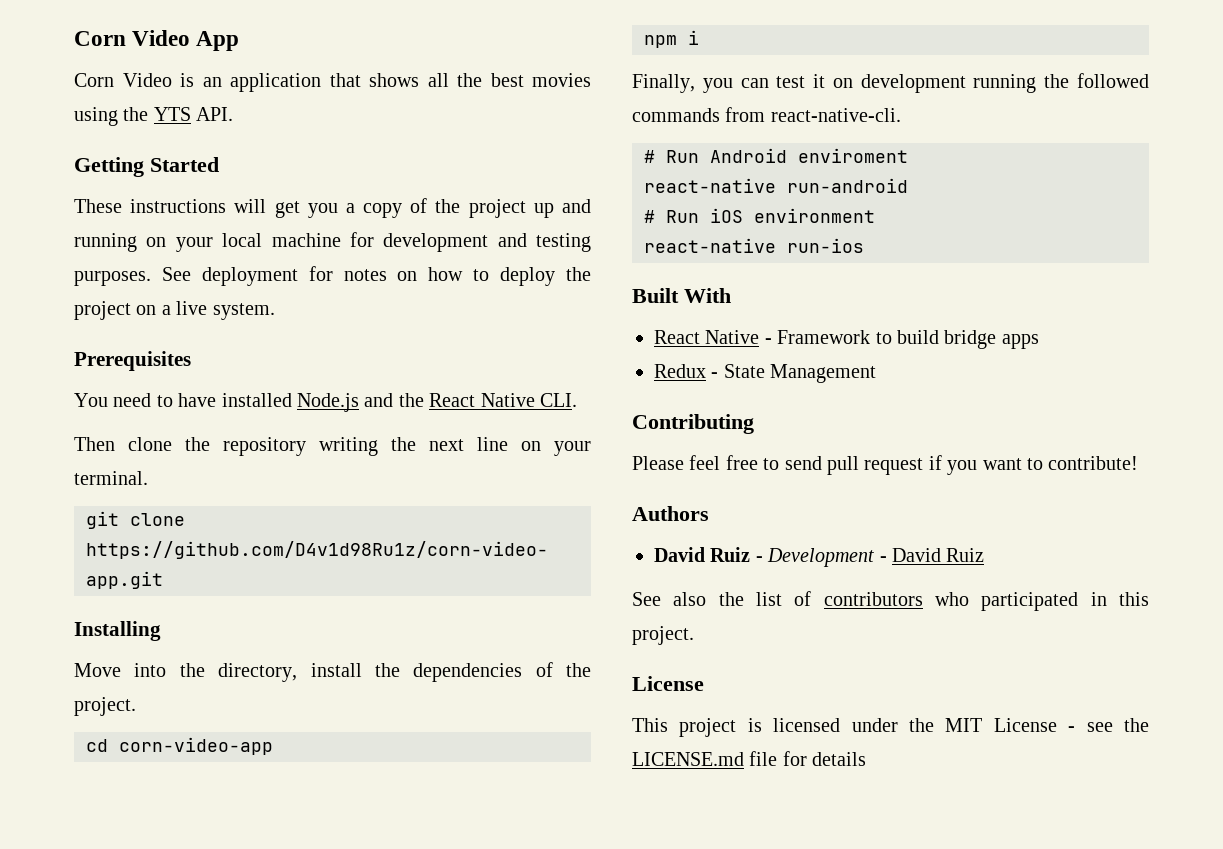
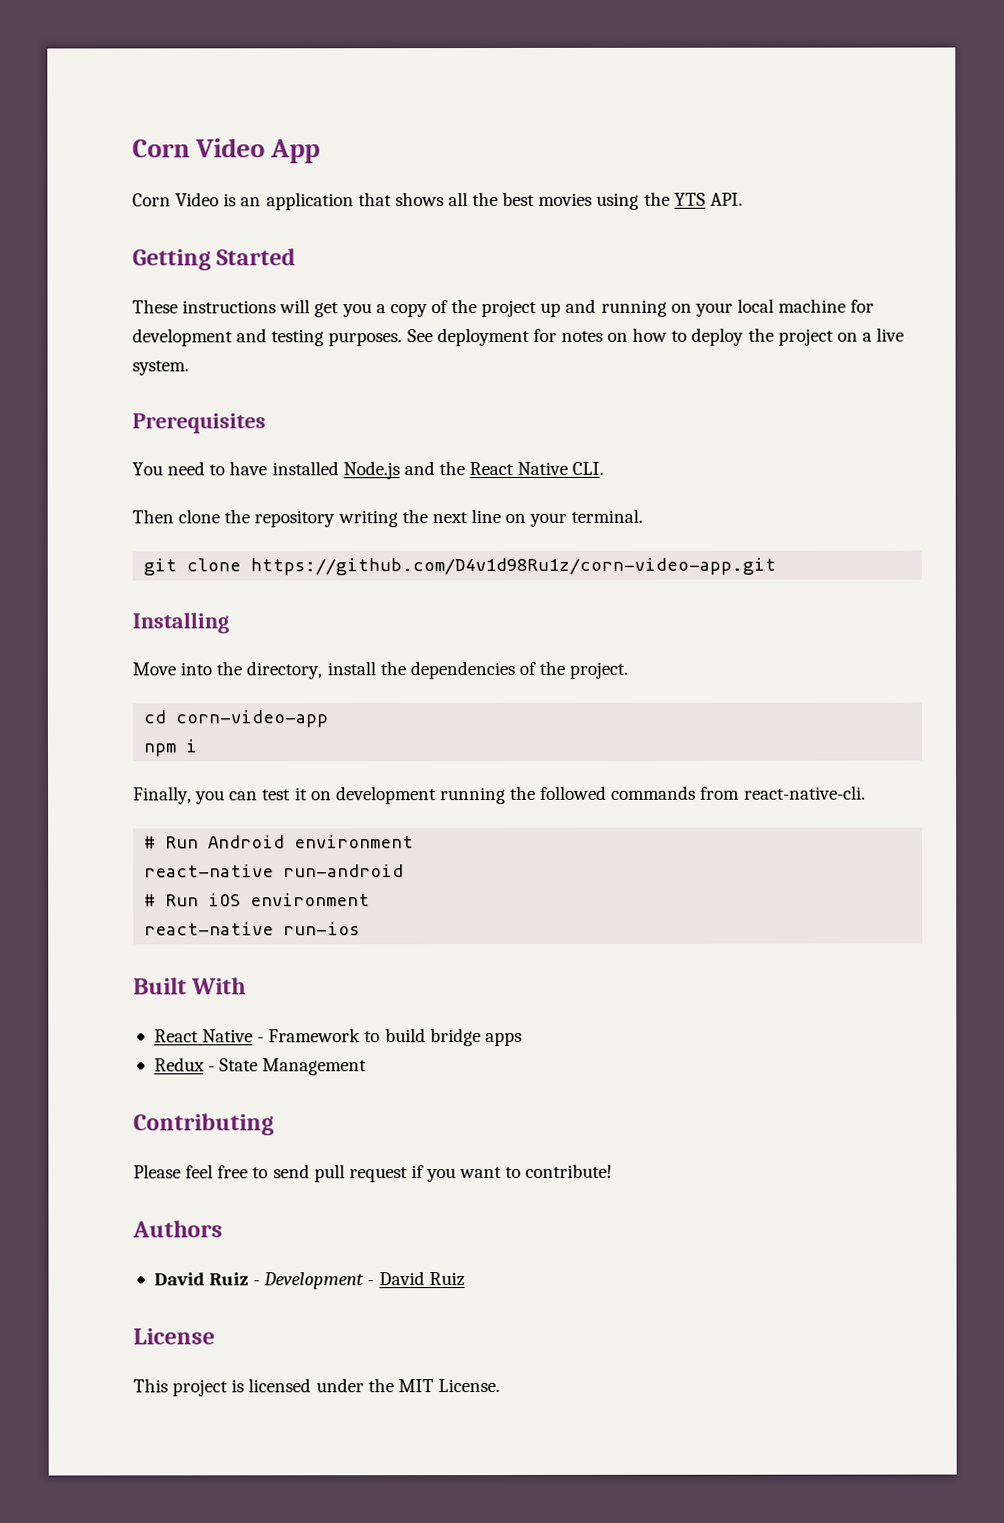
- # Run Android enviroment
+ # Run Android environment
- See also the list of contributors who participated in this project.
- This project is licensed under the MIT License - see the LICENSE.md file for details
+ This project is licensed under the MIT License.

